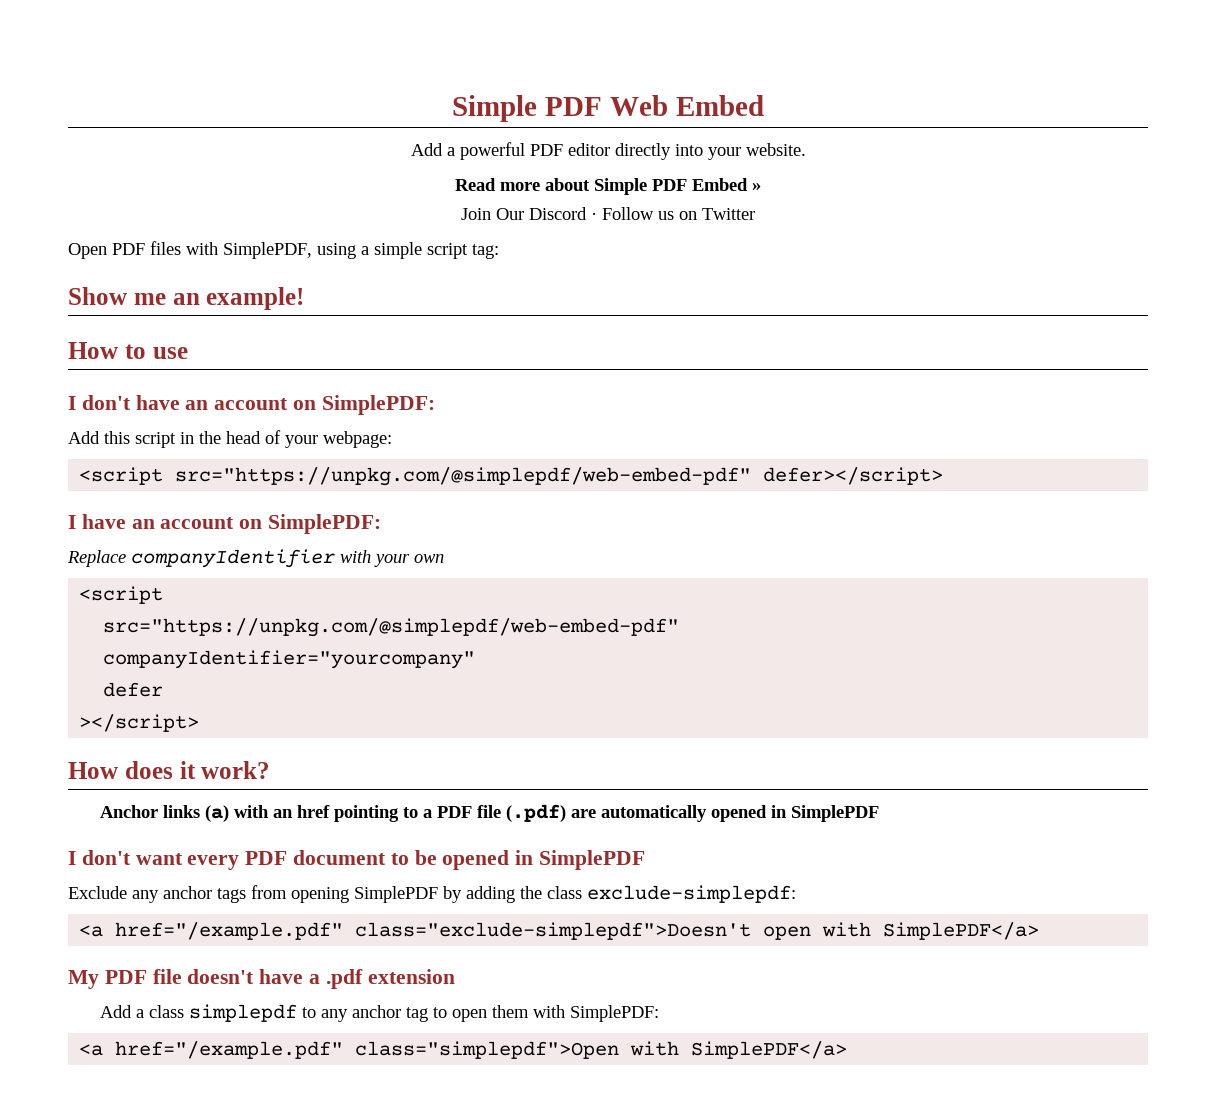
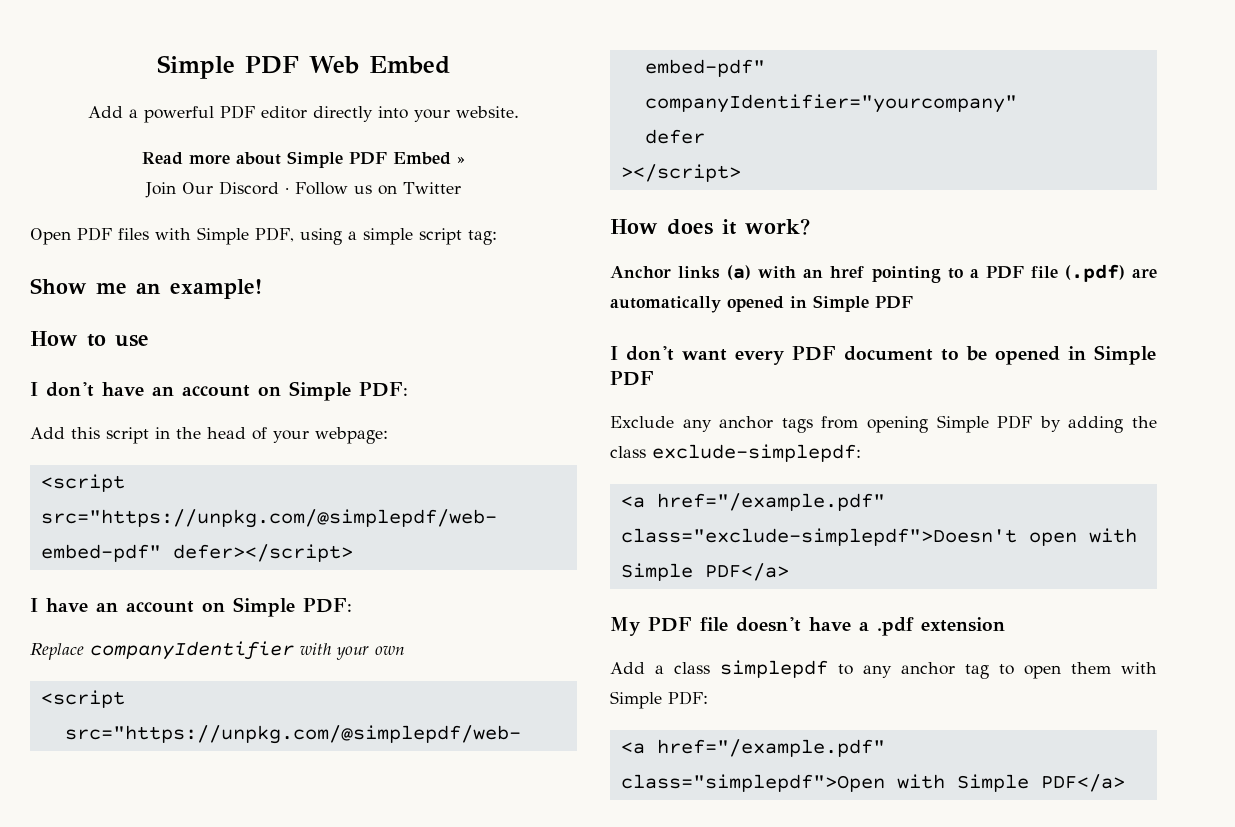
- Open PDF files with SimplePDF, using a simple script tag:
+ Open PDF files with Simple PDF, using a simple script tag:
- I don't have an account on SimplePDF:
+ I don't have an account on Simple PDF:
- I have an account on SimplePDF:
+ I have an account on Simple PDF:
- Anchor links (a) with an href pointing to a PDF file (.pdf) are automatically opened in SimplePDF
+ Anchor links (a) with an href pointing to a PDF file (.pdf) are automatically opened in Simple PDF
- I don't want every PDF document to be opened in SimplePDF
+ I don't want every PDF document to be opened in Simple PDF
- Exclude any anchor tags from opening SimplePDF by adding the class exclude-simplepdf:
+ Exclude any anchor tags from opening Simple PDF by adding the class exclude-simplepdf:
- <a href="/example.pdf" class="exclude-simplepdf">Doesn't open with SimplePDF</a>
+ <a href="/example.pdf" class="exclude-simplepdf">Doesn't open with Simple PDF</a>
- Add a class simplepdf to any anchor tag to open them with SimplePDF:
+ Add a class simplepdf to any anchor tag to open them with Simple PDF:
- <a href="/example.pdf" class="simplepdf">Open with SimplePDF</a>
+ <a href="/example.pdf" class="simplepdf">Open with Simple PDF</a>

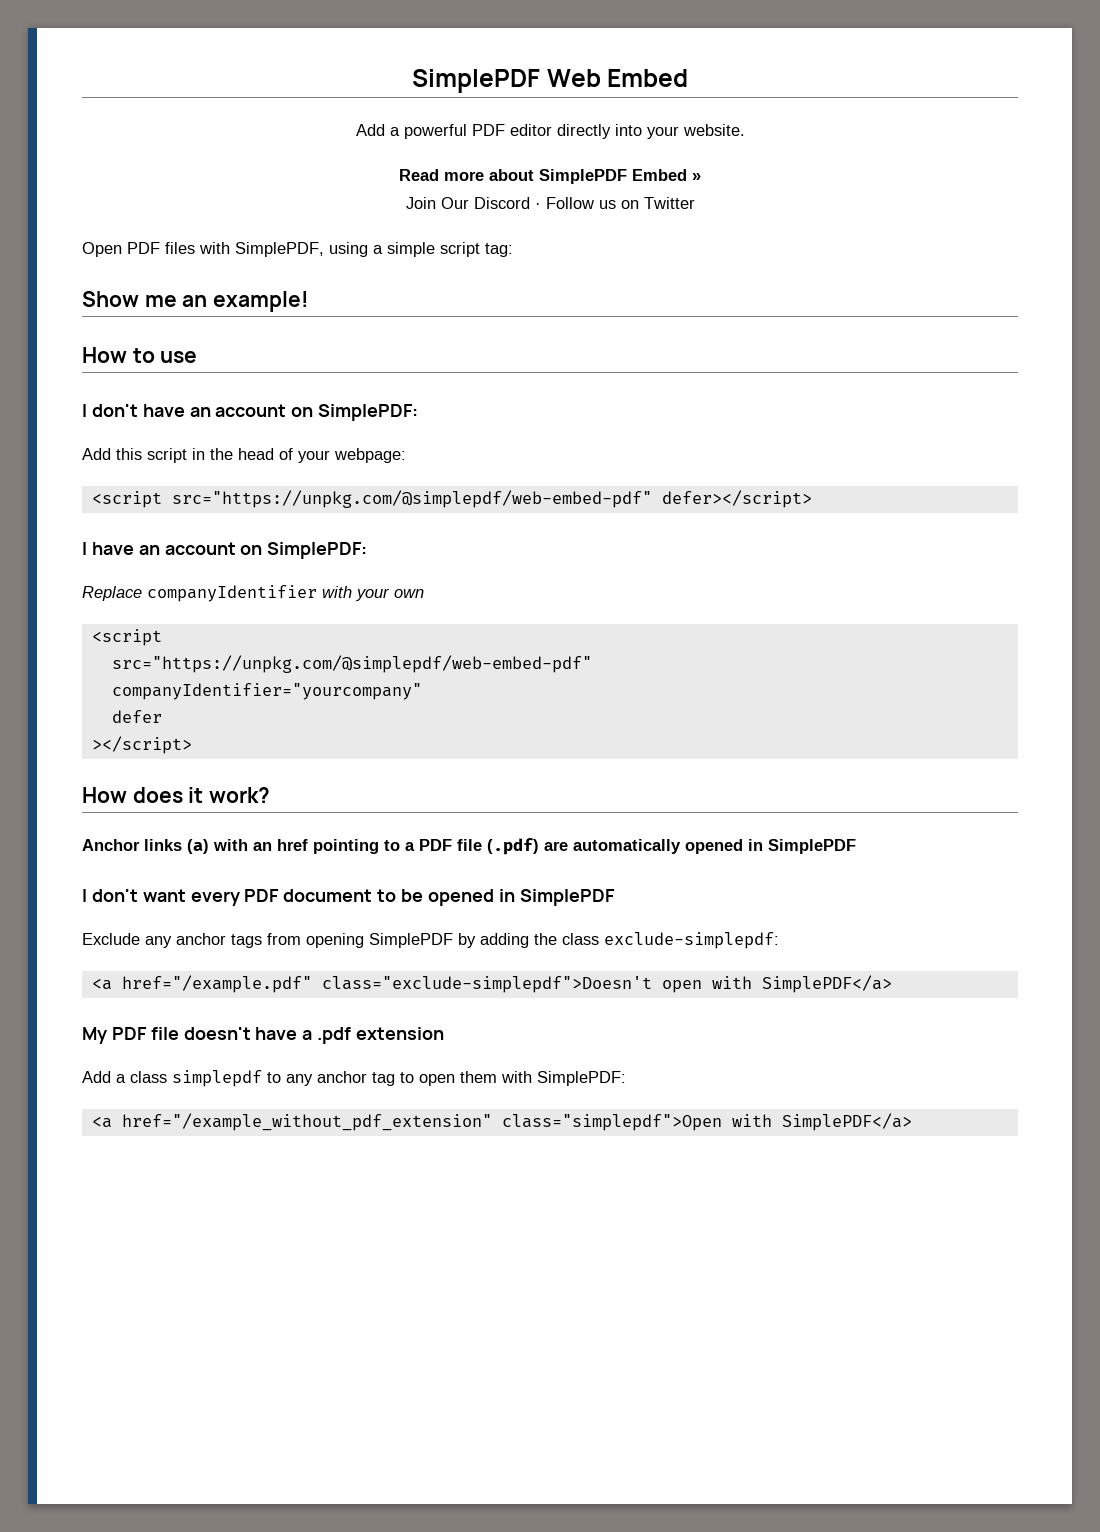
- Simple PDF Web Embed
+ SimplePDF Web Embed
- Read more about Simple PDF Embed »
+ Read more about SimplePDF Embed »
- Open PDF files with Simple PDF, using a simple script tag:
+ Open PDF files with SimplePDF, using a simple script tag:
- I don't have an account on Simple PDF:
+ I don't have an account on SimplePDF:
- I have an account on Simple PDF:
+ I have an account on SimplePDF:
- Anchor links (a) with an href pointing to a PDF file (.pdf) are automatically opened in Simple PDF
+ Anchor links (a) with an href pointing to a PDF file (.pdf) are automatically opened in SimplePDF
- I don't want every PDF document to be opened in Simple PDF
+ I don't want every PDF document to be opened in SimplePDF
- Exclude any anchor tags from opening Simple PDF by adding the class exclude-simplepdf:
+ Exclude any anchor tags from opening SimplePDF by adding the class exclude-simplepdf:
- <a href="/example.pdf" class="exclude-simplepdf">Doesn't open with Simple PDF</a>
+ <a href="/example.pdf" class="exclude-simplepdf">Doesn't open with SimplePDF</a>
- Add a class simplepdf to any anchor tag to open them with Simple PDF:
- <a href="/example.pdf" class="simplepdf">Open with Simple PDF</a>
+ Add a class simplepdf to any anchor tag to open them with SimplePDF:
+ <a href="/example_without_pdf_extension" class="simplepdf">Open with SimplePDF</a>

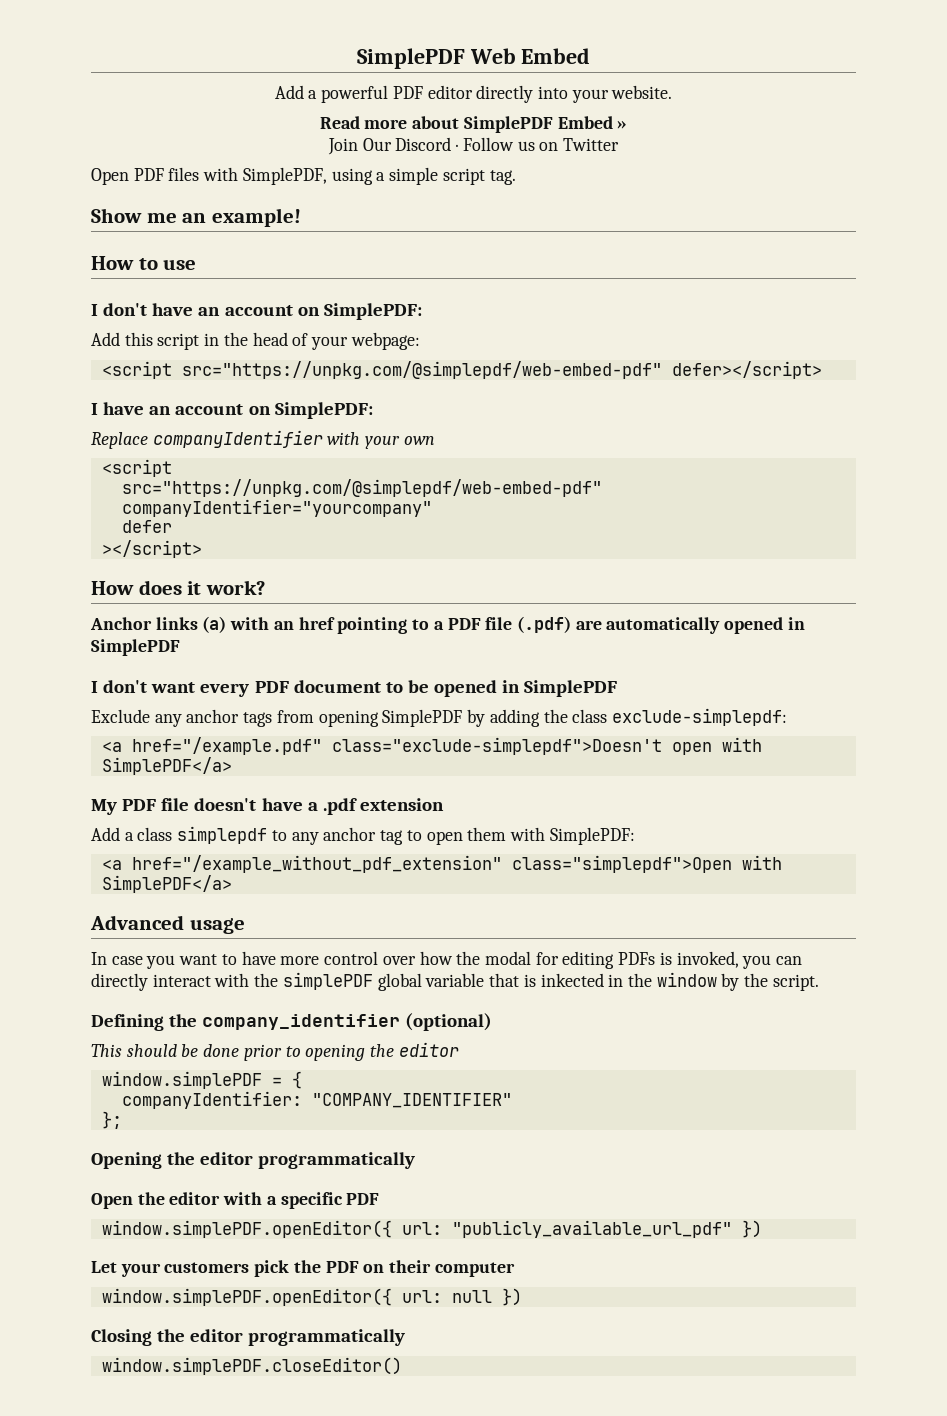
- Open PDF files with SimplePDF, using a simple script tag:
+ Open PDF files with SimplePDF, using a simple script tag.
+ Advanced usage
+ In case you want to have more control over how the modal for editing PDFs is invoked, you can directly interact with the simplePDF global variable that is inkected in the window by the script.
+ Defining the company_identifier (optional)
+ This should be done prior to opening the editor
+ window.simplePDF = {
+ companyIdentifier: "COMPANY_IDENTIFIER"
+ };
+ Opening the editor programmatically
+ Open the editor with a specific PDF
+ window.simplePDF.openEditor({ url: "publicly_available_url_pdf" })
+ Let your customers pick the PDF on their computer
+ window.simplePDF.openEditor({ url: null })
+ Closing the editor programmatically
+ window.simplePDF.closeEditor()

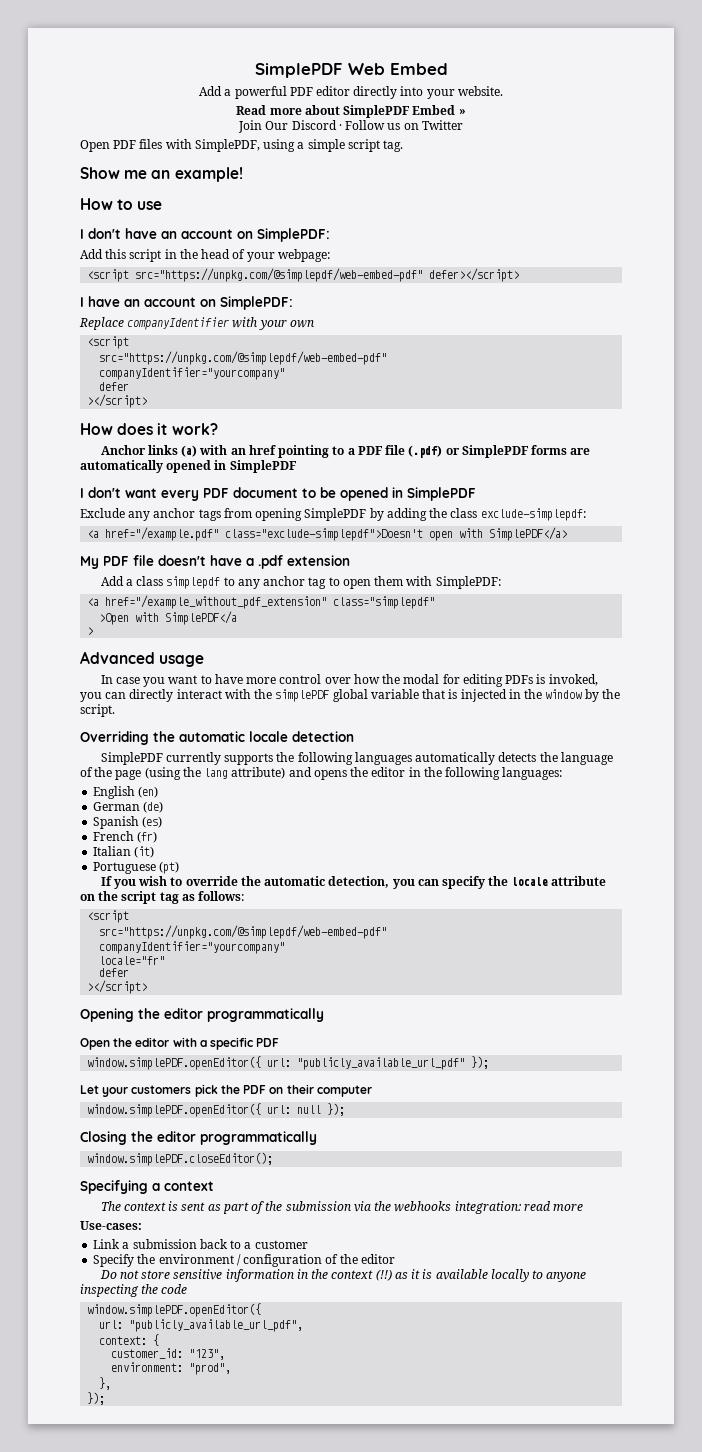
- Anchor links (a) with an href pointing to a PDF file (.pdf) are automatically opened in SimplePDF
+ Anchor links (a) with an href pointing to a PDF file (.pdf) or SimplePDF forms are automatically opened in SimplePDF
- <a href="/example_without_pdf_extension" class="simplepdf">Open with SimplePDF</a>
+ <a href="/example_without_pdf_extension" class="simplepdf"
+ >Open with SimplePDF</a
+ >
- In case you want to have more control over how the modal for editing PDFs is invoked, you can directly interact with the simplePDF global variable that is inkected in the window by the script.
+ In case you want to have more control over how the modal for editing PDFs is invoked, you can directly interact with the simplePDF global variable that is injected in the window by the script.
- Defining the company_identifier (optional)
- This should be done prior to opening the editor
- window.simplePDF = {
- companyIdentifier: "COMPANY_IDENTIFIER"
- };
+ Overriding the automatic locale detection
+ SimplePDF currently supports the following languages automatically detects the language of the page (using the lang attribute) and opens the editor in the following languages:
+ English (en)
+ German (de)
+ Spanish (es)
+ French (fr)
+ Italian (it)
+ Portuguese (pt)
+ If you wish to override the automatic detection, you can specify the locale attribute on the script tag as follows:
+ <script
+ src="https://unpkg.com/@simplepdf/web-embed-pdf"
+ companyIdentifier="yourcompany"
+ locale="fr"
+ defer
+ ></script>
- window.simplePDF.openEditor({ url: "publicly_available_url_pdf" })
+ window.simplePDF.openEditor({ url: "publicly_available_url_pdf" });
- window.simplePDF.openEditor({ url: null })
+ window.simplePDF.openEditor({ url: null });
- window.simplePDF.closeEditor()
+ window.simplePDF.closeEditor();
+ Specifying a context
+ The context is sent as part of the submission via the webhooks integration: read more
+ Use-cases:
+ Link a submission back to a customer
+ Specify the environment / configuration of the editor
+ Do not store sensitive information in the context (!!) as it is available locally to anyone inspecting the code
+ window.simplePDF.openEditor({
+ url: "publicly_available_url_pdf",
+ context: {
+ customer_id: "123",
+ environment: "prod",
+ },
+ });

